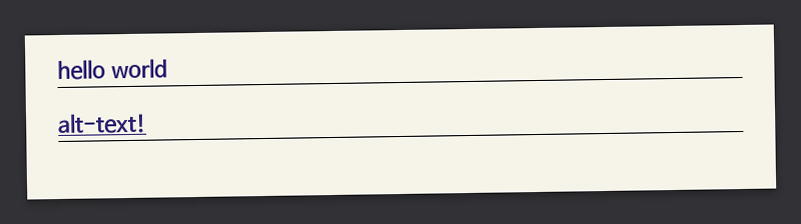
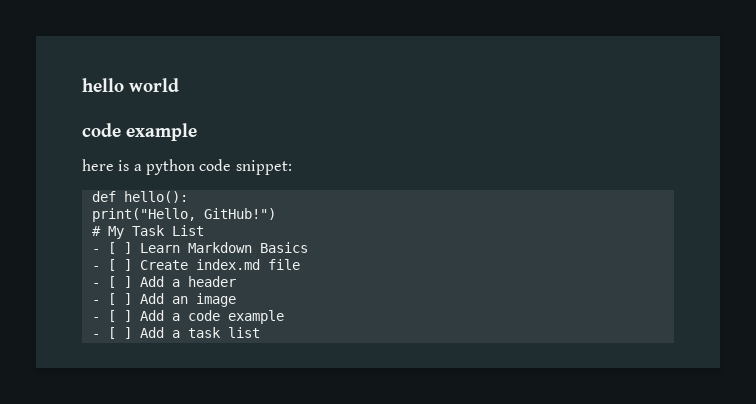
  hello world
- alt-text!
+ code example
+ here is a python code snippet:
+ def hello():
+ print("Hello, GitHub!")
+ # My Task List
+ - [ ] Learn Markdown Basics
+ - [ ] Create index.md file
+ - [ ] Add a header
+ - [ ] Add an image
+ - [ ] Add a code example
+ - [ ] Add a task list

